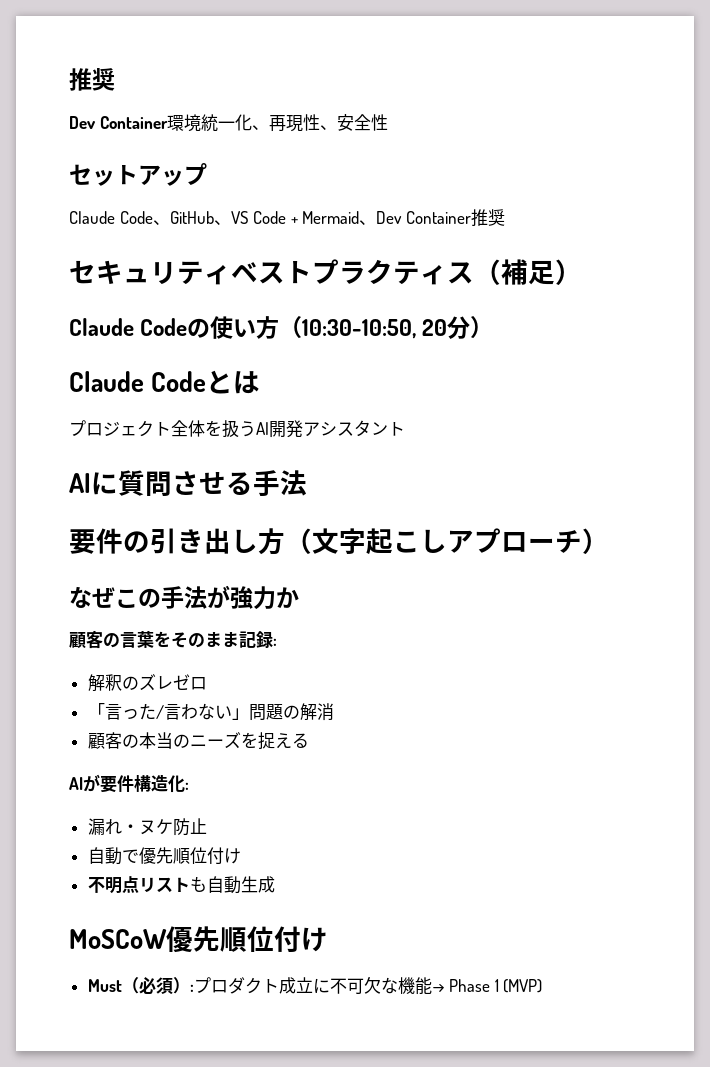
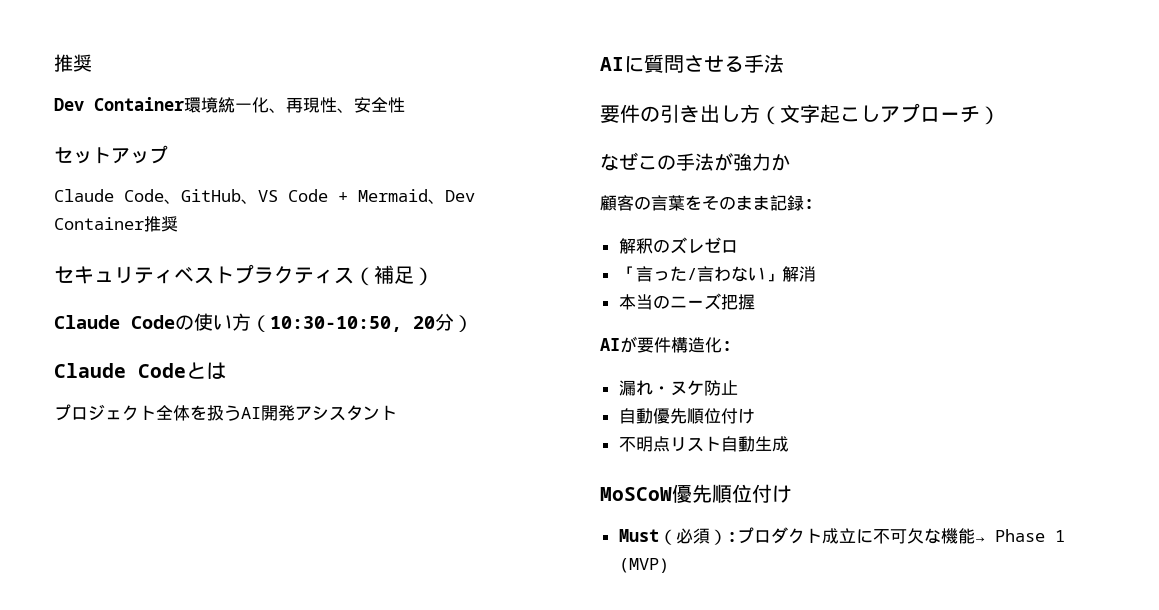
- 「言った/言わない」問題の解消
+ 「言った/言わない」解消
- 顧客の本当のニーズを捉える
+ 本当のニーズ把握
- 自動で優先順位付け
+ 自動優先順位付け
- 不明点リストも自動生成
+ 不明点リスト自動生成

